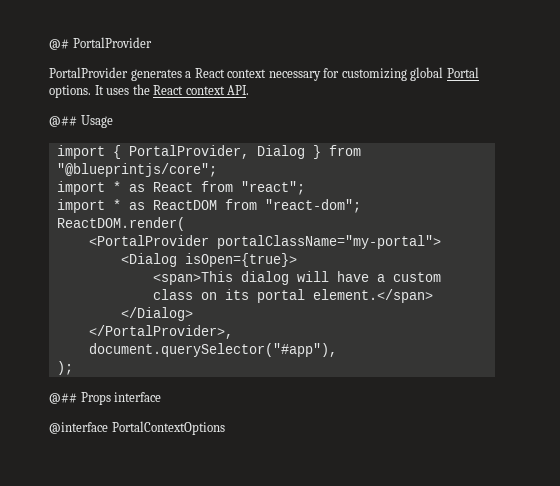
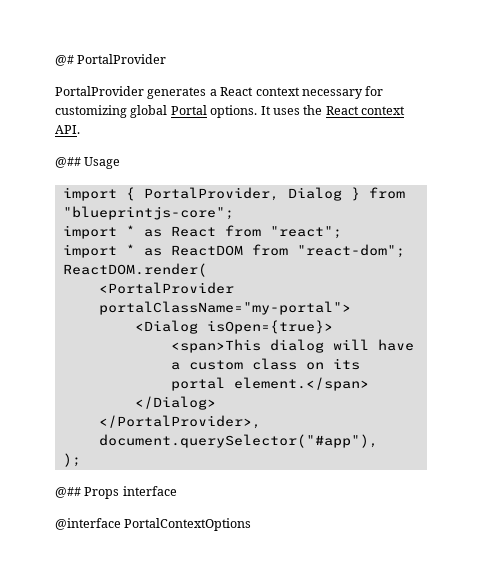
- import { PortalProvider, Dialog } from "@blueprintjs/core";
+ import { PortalProvider, Dialog } from "blueprintjs-core";

